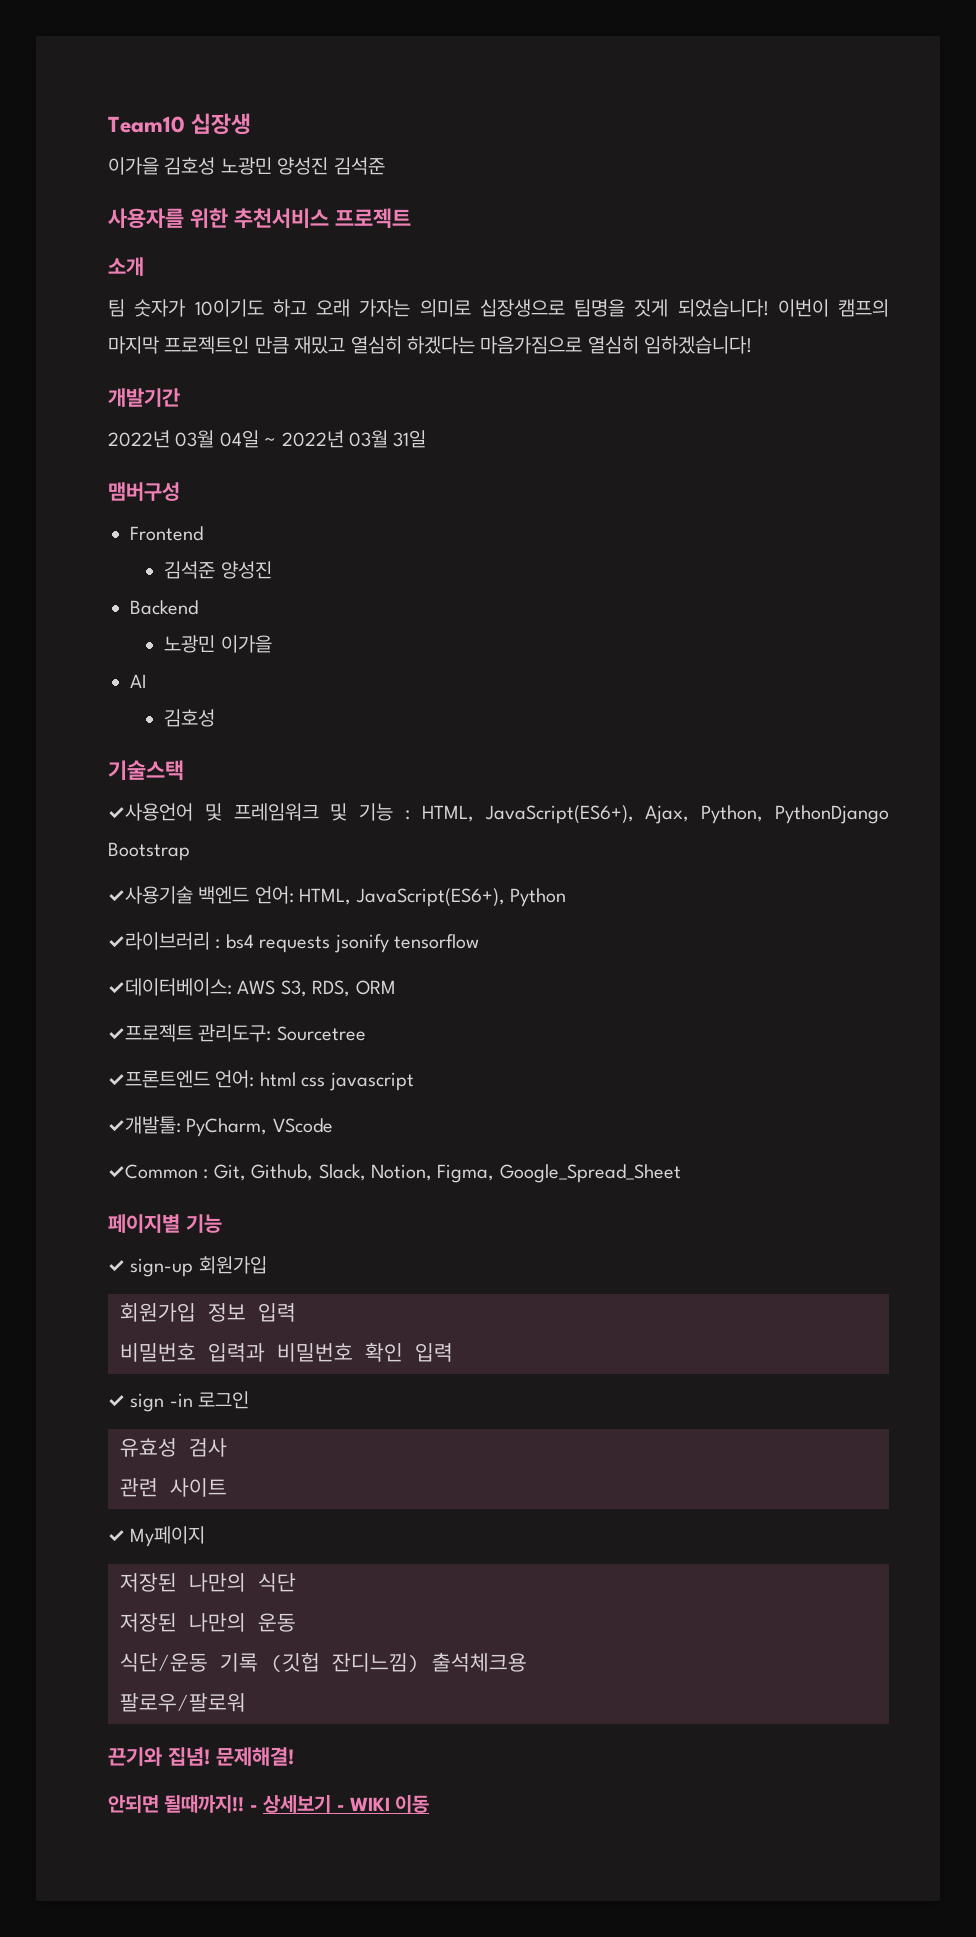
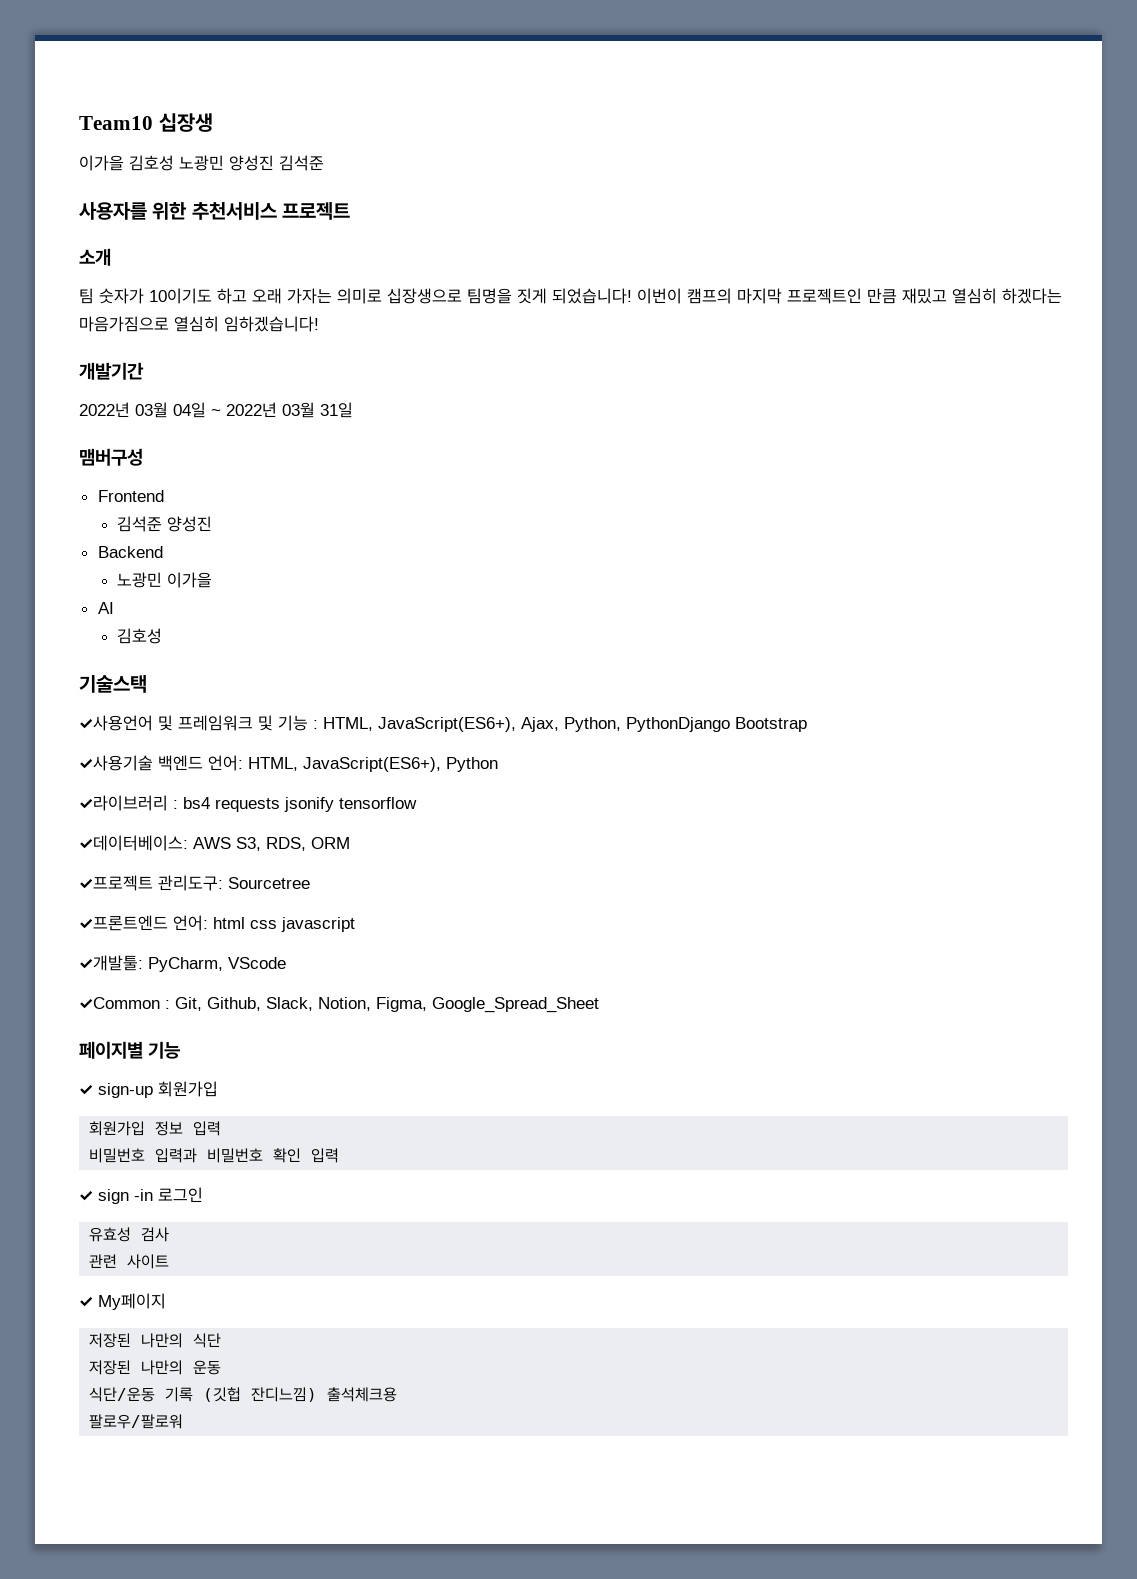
- 끈기와 집념! 문제해결!
- 안되면 될때까지!! - 상세보기 - WIKI 이동

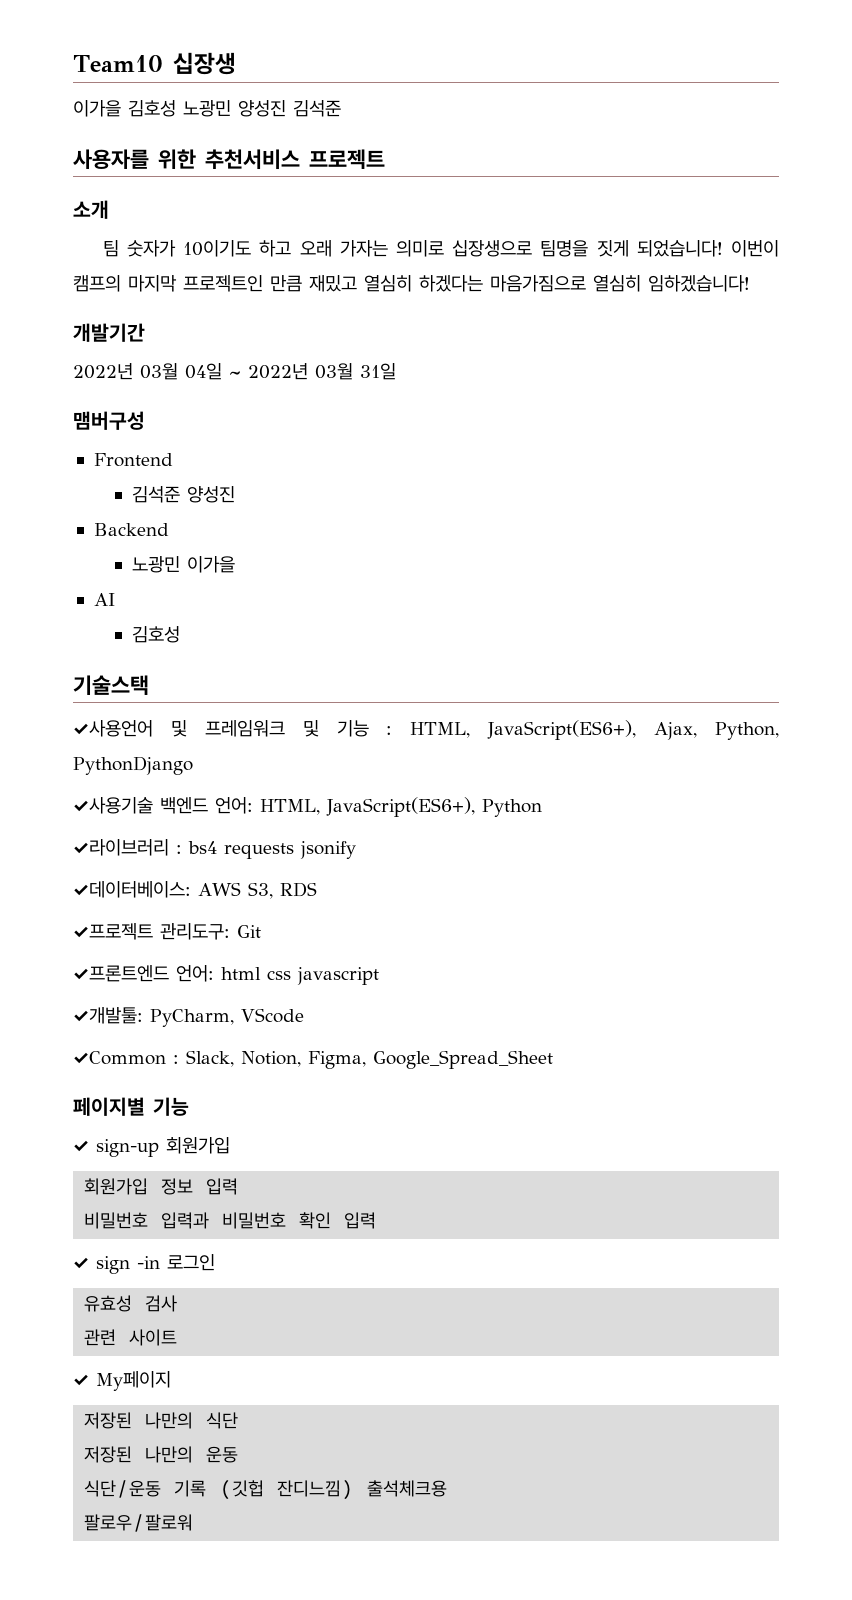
- ✓사용언어 및 프레임워크 및 기능 : HTML, JavaScript(ES6+), Ajax, Python, PythonDjango Bootstrap
+ ✓사용언어 및 프레임워크 및 기능 : HTML, JavaScript(ES6+), Ajax, Python, PythonDjango
- ✓라이브러리 : bs4 requests jsonify tensorflow
+ ✓라이브러리 : bs4 requests jsonify
- ✓데이터베이스: AWS S3, RDS, ORM
+ ✓데이터베이스: AWS S3, RDS
- ✓프로젝트 관리도구: Sourcetree
+ ✓프로젝트 관리도구: Git
- ✓Common : Git, Github, Slack, Notion, Figma, Google_Spread_Sheet
+ ✓Common : Slack, Notion, Figma, Google_Spread_Sheet

